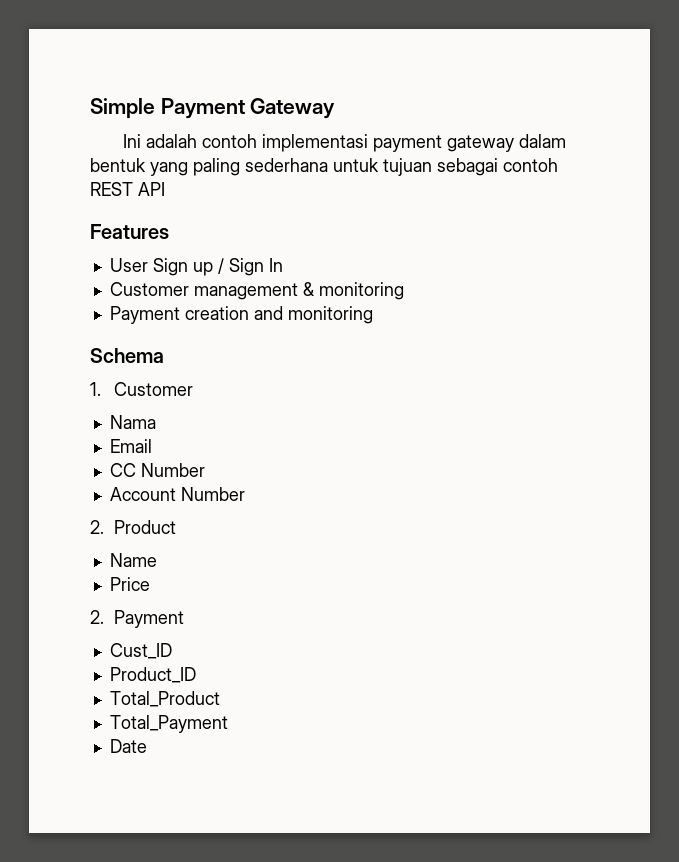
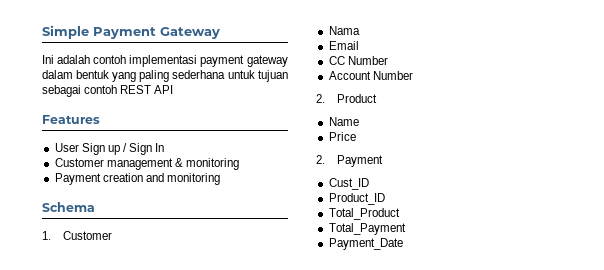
- Date
+ Payment_Date

